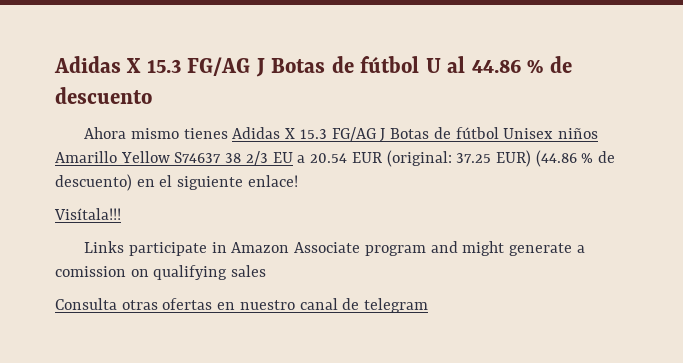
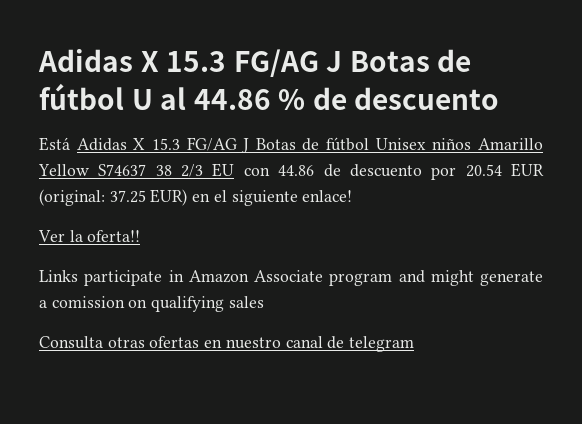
- Ahora mismo tienes Adidas X 15.3 FG/AG J Botas de fútbol Unisex niños Amarillo Yellow S74637 38 2/3 EU a 20.54 EUR (original: 37.25 EUR) (44.86 % de descuento) en el siguiente enlace!
+ Está Adidas X 15.3 FG/AG J Botas de fútbol Unisex niños Amarillo Yellow S74637 38 2/3 EU con 44.86 de descuento por 20.54 EUR (original: 37.25 EUR) en el siguiente enlace!
- Visítala!!!
+ Ver la oferta!!

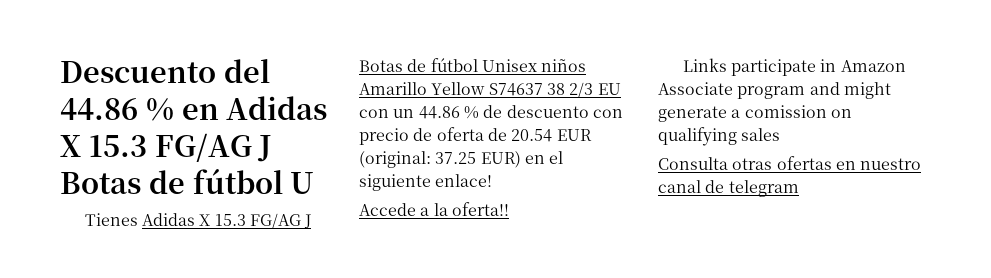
- Adidas X 15.3 FG/AG J Botas de fútbol U al 44.86 % de descuento
- Está Adidas X 15.3 FG/AG J Botas de fútbol Unisex niños Amarillo Yellow S74637 38 2/3 EU con 44.86 de descuento por 20.54 EUR (original: 37.25 EUR) en el siguiente enlace!
+ Descuento del 44.86 % en Adidas X 15.3 FG/AG J Botas de fútbol U
+ Tienes Adidas X 15.3 FG/AG J Botas de fútbol Unisex niños Amarillo Yellow S74637 38 2/3 EU con un 44.86 % de descuento con precio de oferta de 20.54 EUR (original: 37.25 EUR) en el siguiente enlace!
- Ver la oferta!!
+ Accede a la oferta!!

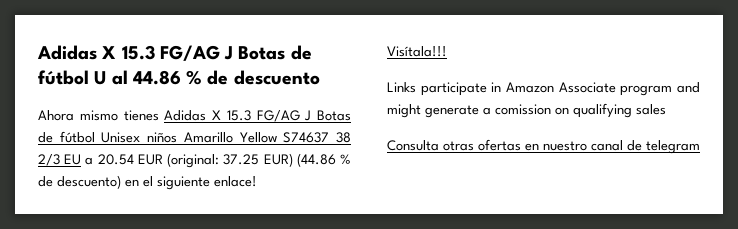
- Descuento del 44.86 % en Adidas X 15.3 FG/AG J Botas de fútbol U
- Tienes Adidas X 15.3 FG/AG J Botas de fútbol Unisex niños Amarillo Yellow S74637 38 2/3 EU con un 44.86 % de descuento con precio de oferta de 20.54 EUR (original: 37.25 EUR) en el siguiente enlace!
+ Adidas X 15.3 FG/AG J Botas de fútbol U al 44.86 % de descuento
+ Ahora mismo tienes Adidas X 15.3 FG/AG J Botas de fútbol Unisex niños Amarillo Yellow S74637 38 2/3 EU a 20.54 EUR (original: 37.25 EUR) (44.86 % de descuento) en el siguiente enlace!
- Accede a la oferta!!
+ Visítala!!!

